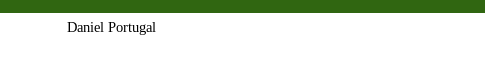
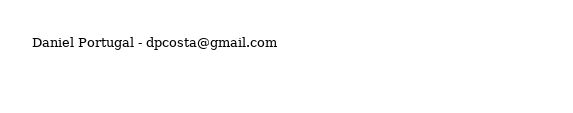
- Daniel Portugal
+ Daniel Portugal - dpcosta@gmail.com

